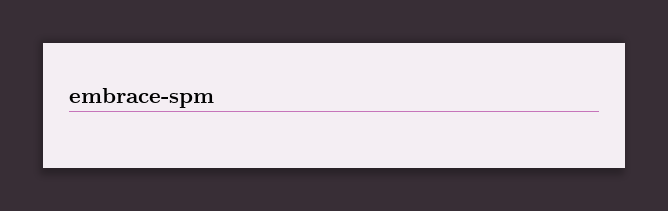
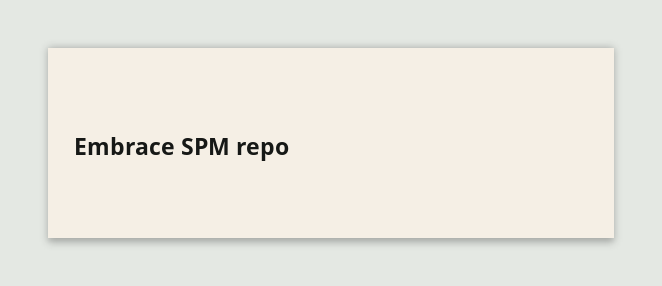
- embrace-spm
+ Embrace SPM repo

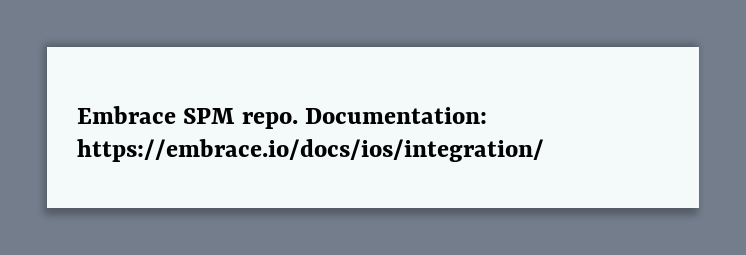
- Embrace SPM repo
+ Embrace SPM repo. Documentation: https://embrace.io/docs/ios/integration/

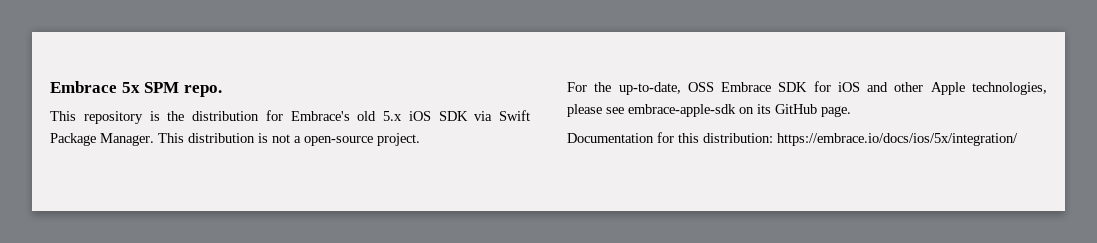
- Embrace SPM repo. Documentation: https://embrace.io/docs/ios/integration/
+ Embrace 5x SPM repo.
+ This repository is the distribution for Embrace's old 5.x iOS SDK via Swift Package Manager. This distribution is not a open-source project.
+ For the up-to-date, OSS Embrace SDK for iOS and other Apple technologies, please see embrace-apple-sdk on its GitHub page.
+ Documentation for this distribution: https://embrace.io/docs/ios/5x/integration/

